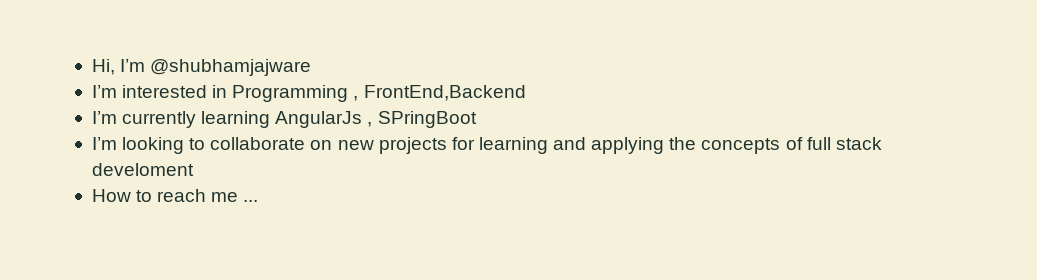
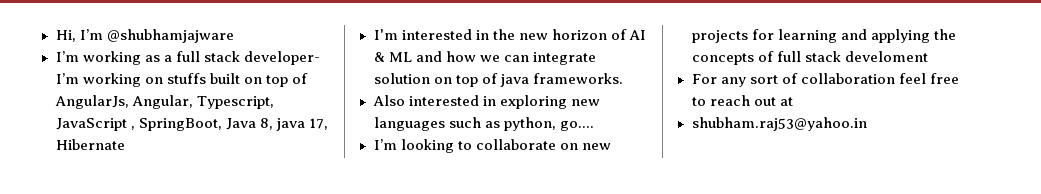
- I’m interested in Programming , FrontEnd,Backend
- I’m currently learning AngularJs , SPringBoot
+ I’m working as a full stack developer- I’m working on stuffs built on top of AngularJs, Angular, Typescript, JavaScript , SpringBoot, Java 8, java 17, Hibernate
+ I'm interested in the new horizon of AI & ML and how we can integrate solution on top of java frameworks.
+ Also interested in exploring new languages such as python, go....
- How to reach me ...
+ For any sort of collaboration feel free to reach out at
+ shubham.raj53@yahoo.in

